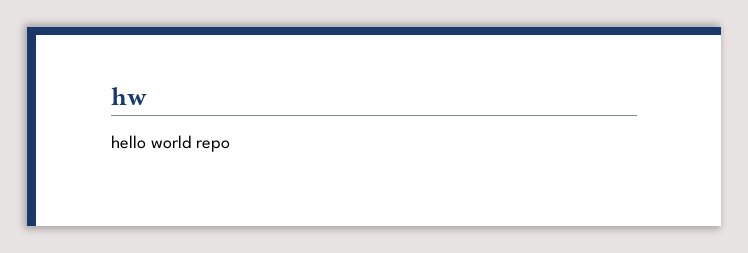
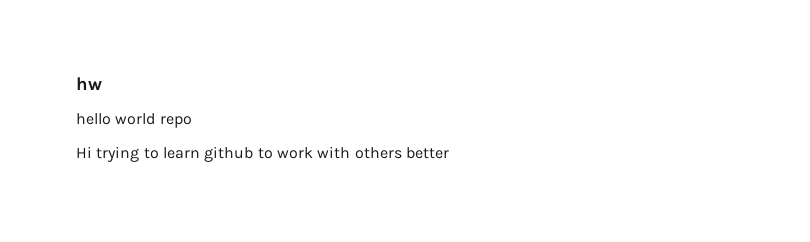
+ Hi trying to learn github to work with others better

